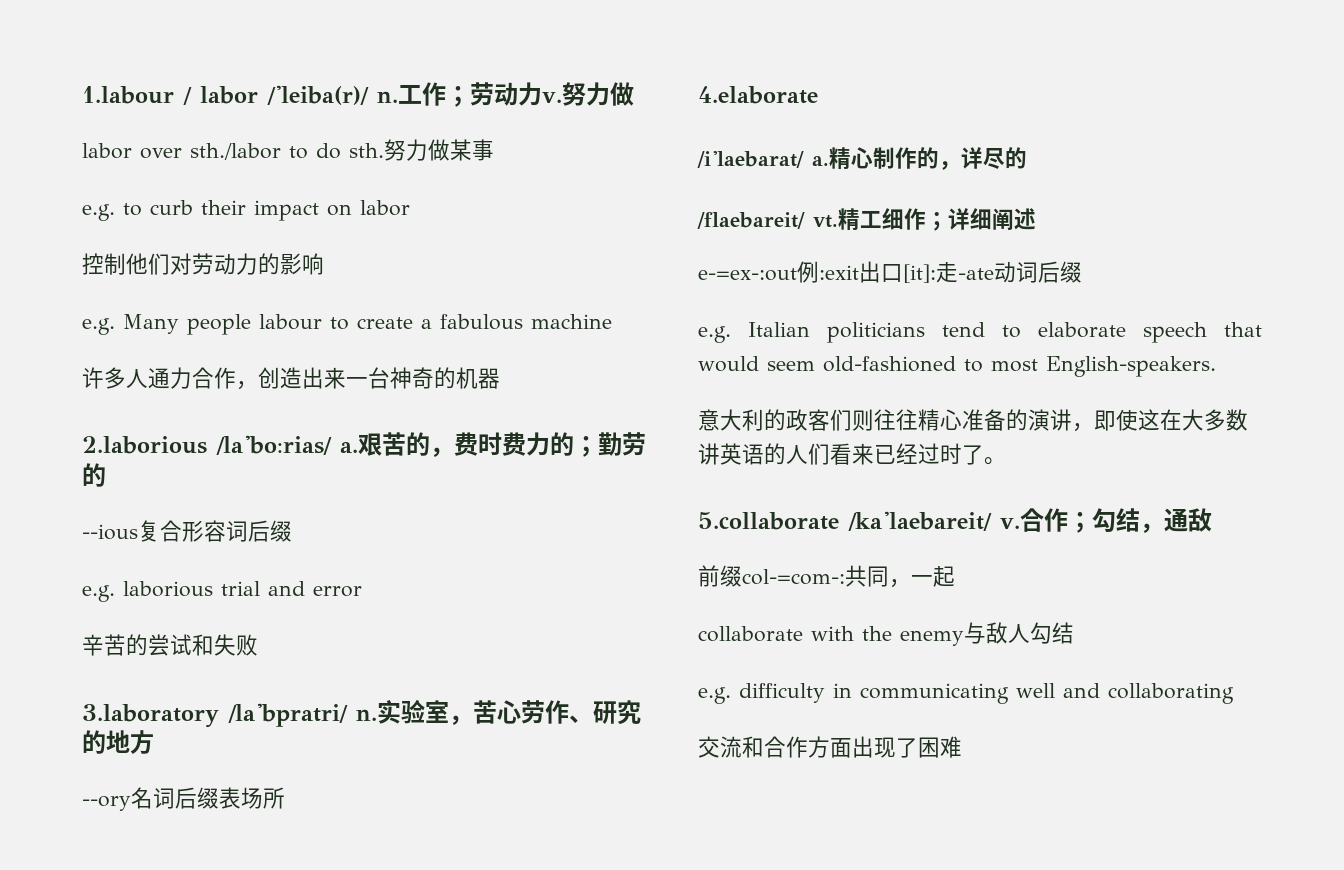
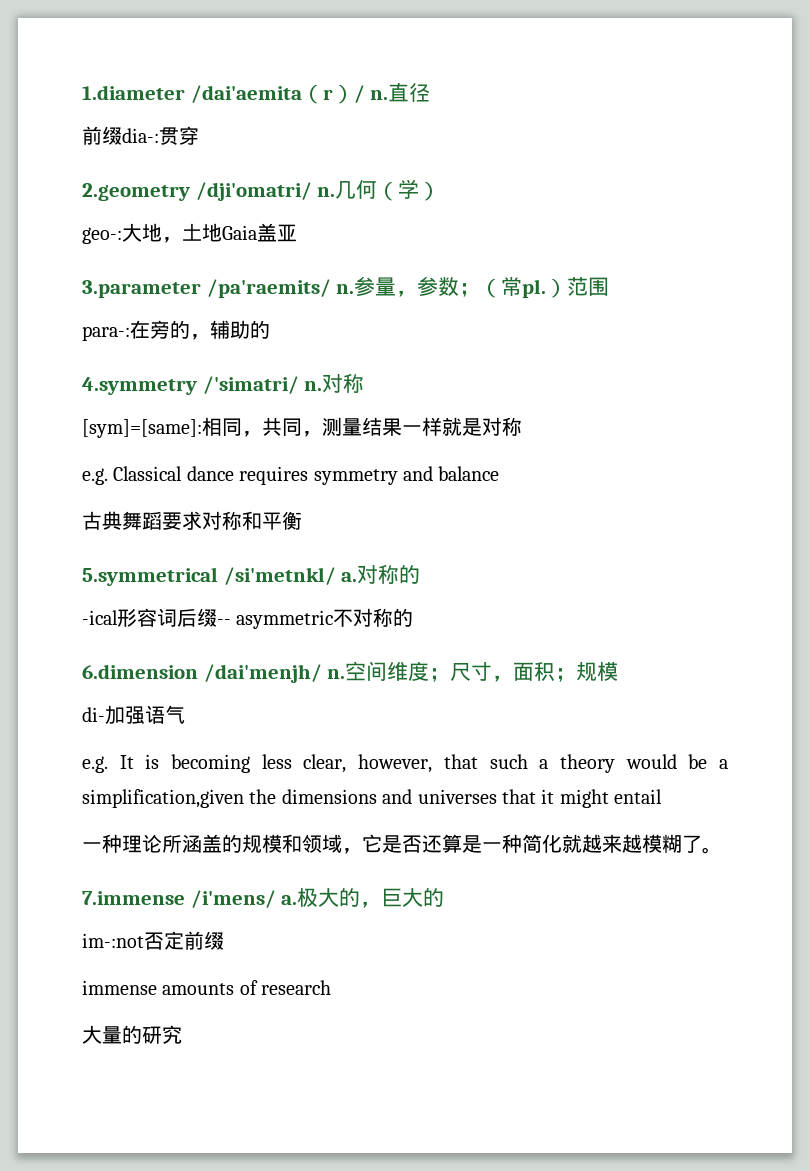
- 1.labour / labor /'leiba(r)/ n.工作；劳动力v.努力做
- labor over sth./labor to do sth.努力做某事
- e.g. to curb their impact on labor
- 控制他们对劳动力的影响
- e.g. Many people labour to create a fabulous machine
- 许多人通力合作，创造出来一台神奇的机器
- 2.laborious /la'bo:rias/ a.艰苦的，费时费力的；勤劳的
- --ious复合形容词后缀
- e.g. laborious trial and error
- 辛苦的尝试和失败
- 3.laboratory /la'bpratri/ n.实验室，苦心劳作、研究的地方
- --ory名词后缀表场所
- 4.elaborate
- /i'laebarat/ a.精心制作的，详尽的
- /flaebareit/ vt.精工细作；详细阐述
- e-=ex-:out例:exit出口[it]:走-ate动词后缀
- e.g. Italian politicians tend to elaborate speech that would seem old-fashioned to most English-speakers.
- 意大利的政客们则往往精心准备的演讲，即使这在大多数讲英语的人们看来已经过时了。
- 5.collaborate /ka'laebareit/ v.合作；勾结，通敌
- 前缀col-=com-:共同，一起
- collaborate with the enemy与敌人勾结
- e.g. difficulty in communicating well and collaborating
- 交流和合作方面出现了困难
+ 1.diameter /dai'aemita（r）/ n.直径
+ 前缀dia-:贯穿
+ 2.geometry /dji'omatri/ n.几何（学）
+ geo-:大地，土地Gaia盖亚
+ 3.parameter /pa'raemits/ n.参量，参数；（常pl.）范围
+ para-:在旁的，辅助的
+ 4.symmetry /'simatri/ n.对称
+ [sym]=[same]:相同，共同，测量结果一样就是对称
+ e.g. Classical dance requires symmetry and balance
+ 古典舞蹈要求对称和平衡
+ 5.symmetrical /si'metnkl/ a.对称的
+ -ical形容词后缀-- asymmetric不对称的
+ 6.dimension /dai'menjh/ n.空间维度；尺寸，面积；规模
+ di-加强语气
+ e.g. It is becoming less clear, however, that such a theory would be a simplification,given the dimensions and universes that it might entail
+ 一种理论所涵盖的规模和领域，它是否还算是一种简化就越来越模糊了。
+ 7.immense /i'mens/ a.极大的，巨大的
+ im-:not否定前缀
+ immense amounts of research
+ 大量的研究

